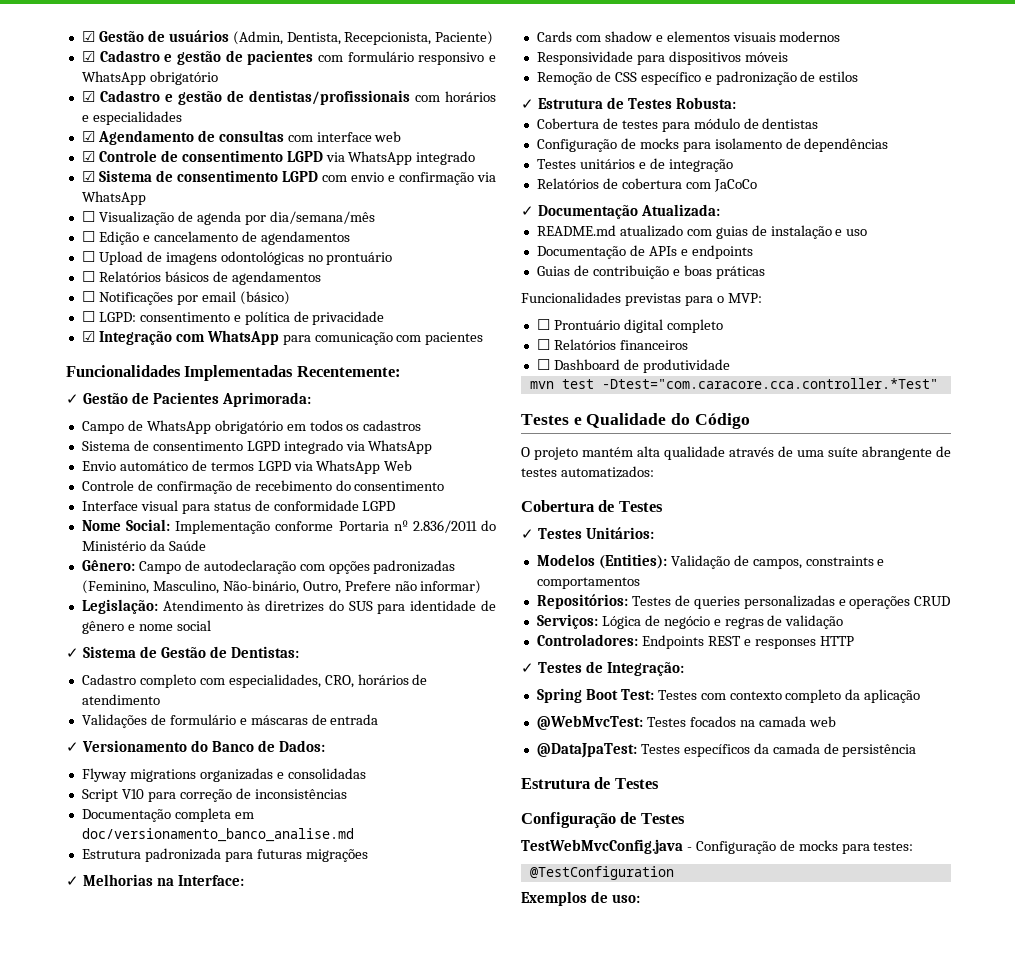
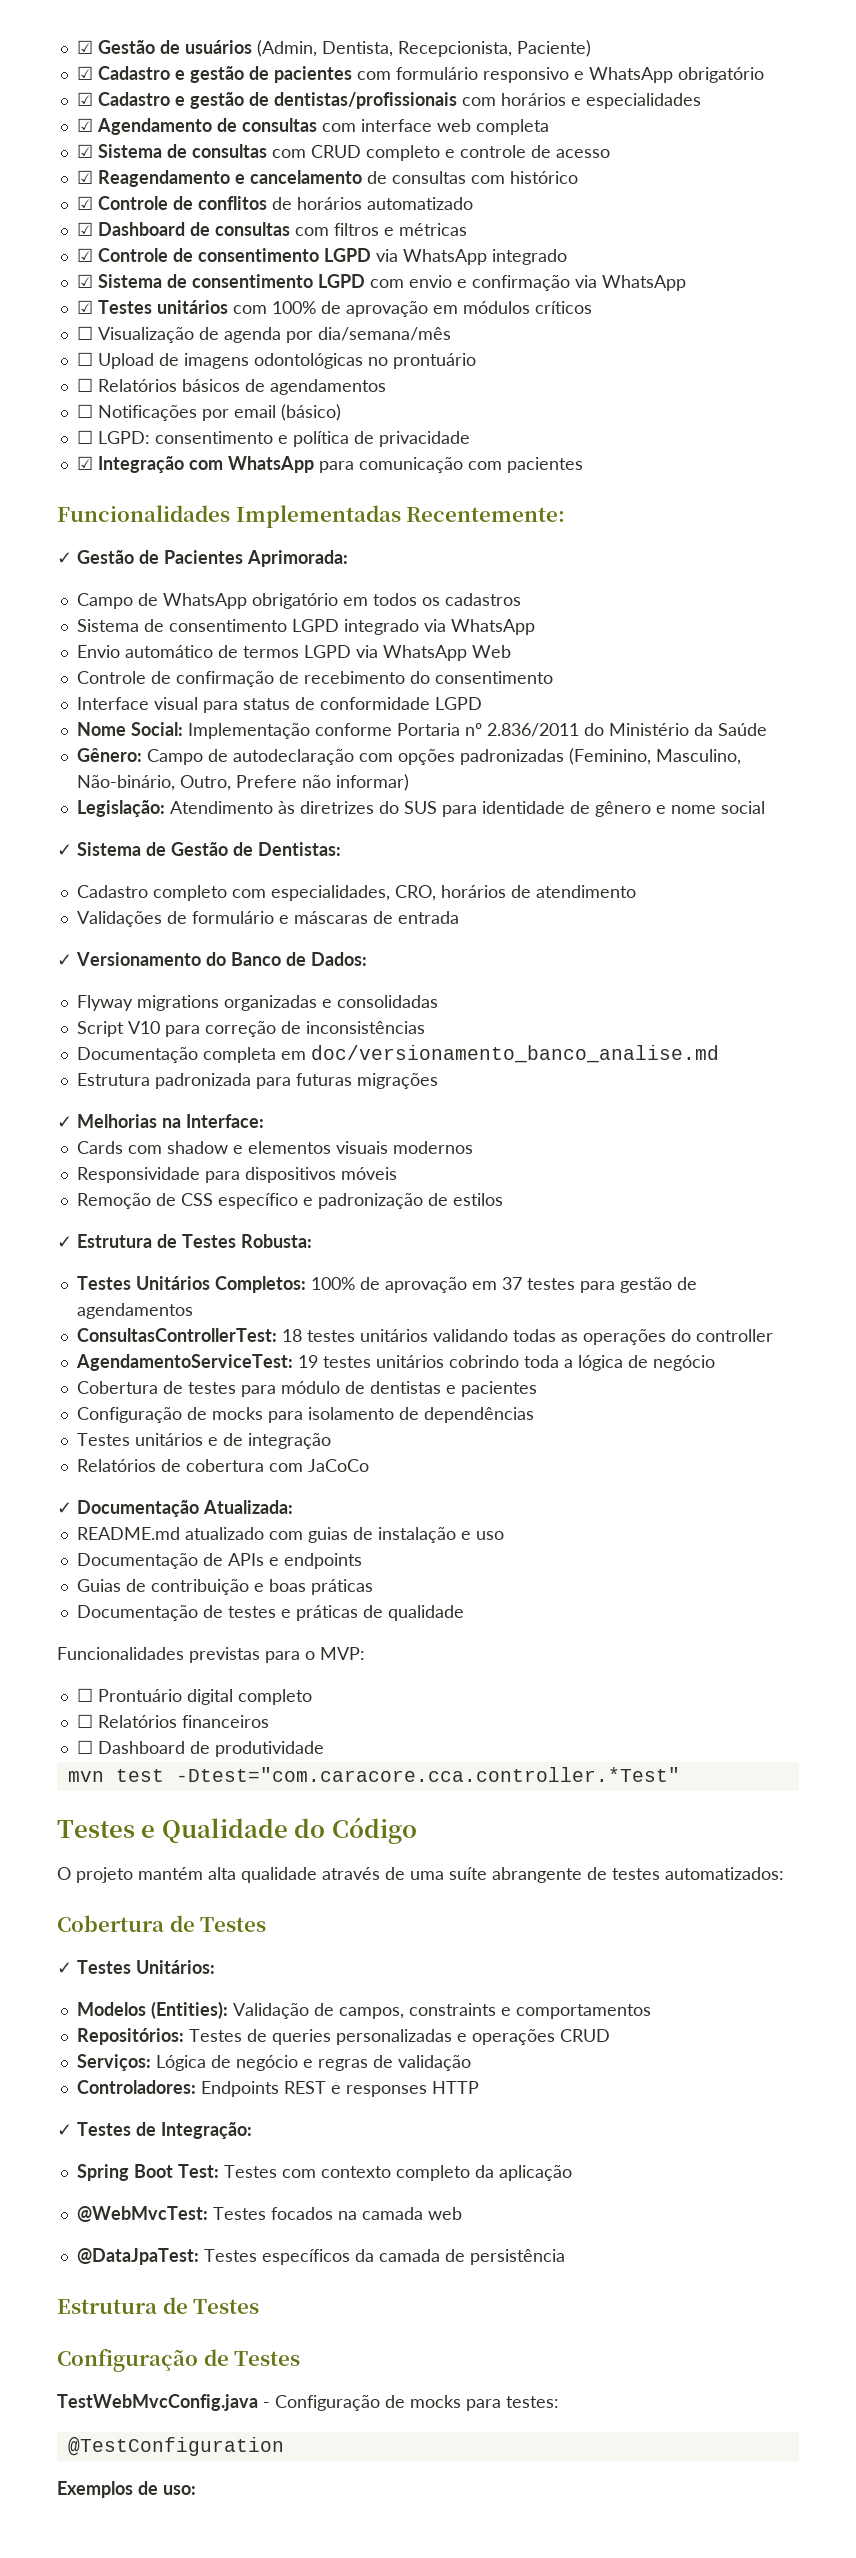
- ☑ Agendamento de consultas com interface web
+ ☑ Agendamento de consultas com interface web completa
+ ☑ Sistema de consultas com CRUD completo e controle de acesso
+ ☑ Reagendamento e cancelamento de consultas com histórico
+ ☑ Controle de conflitos de horários automatizado
+ ☑ Dashboard de consultas com filtros e métricas
+ ☑ Testes unitários com 100% de aprovação em módulos críticos
- ☐ Edição e cancelamento de agendamentos
+ Testes Unitários Completos: 100% de aprovação em 37 testes para gestão de agendamentos
+ ConsultasControllerTest: 18 testes unitários validando todas as operações do controller
+ AgendamentoServiceTest: 19 testes unitários cobrindo toda a lógica de negócio
- Cobertura de testes para módulo de dentistas
+ Cobertura de testes para módulo de dentistas e pacientes
+ Documentação de testes e práticas de qualidade

